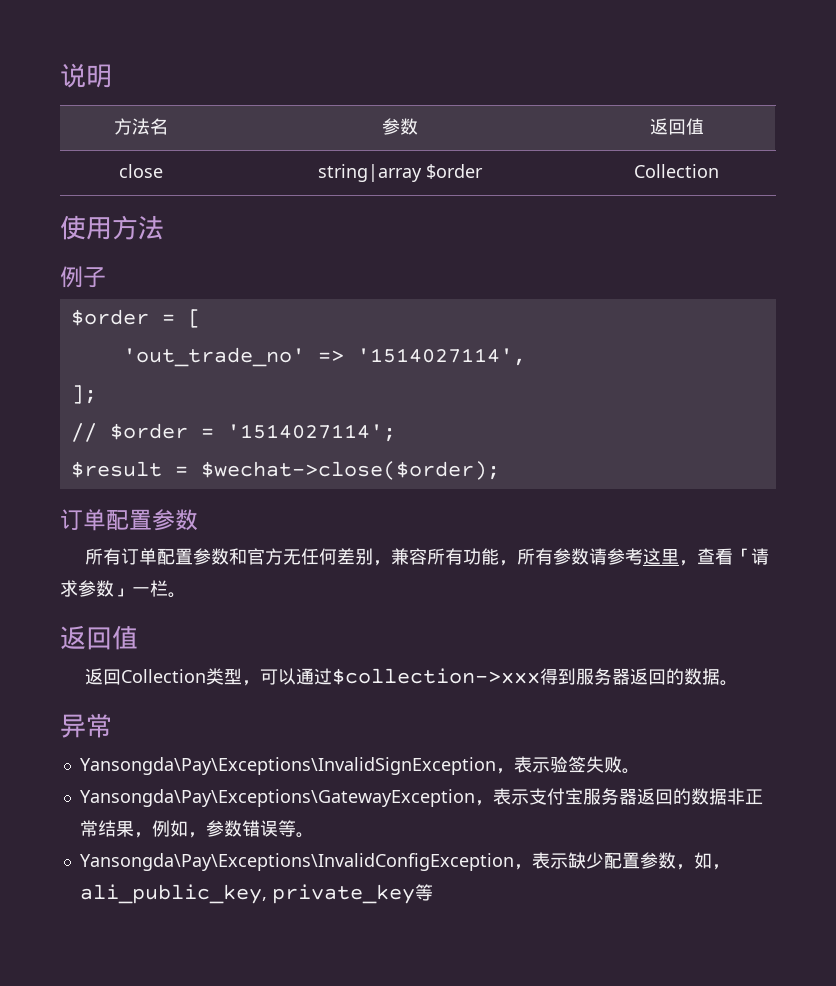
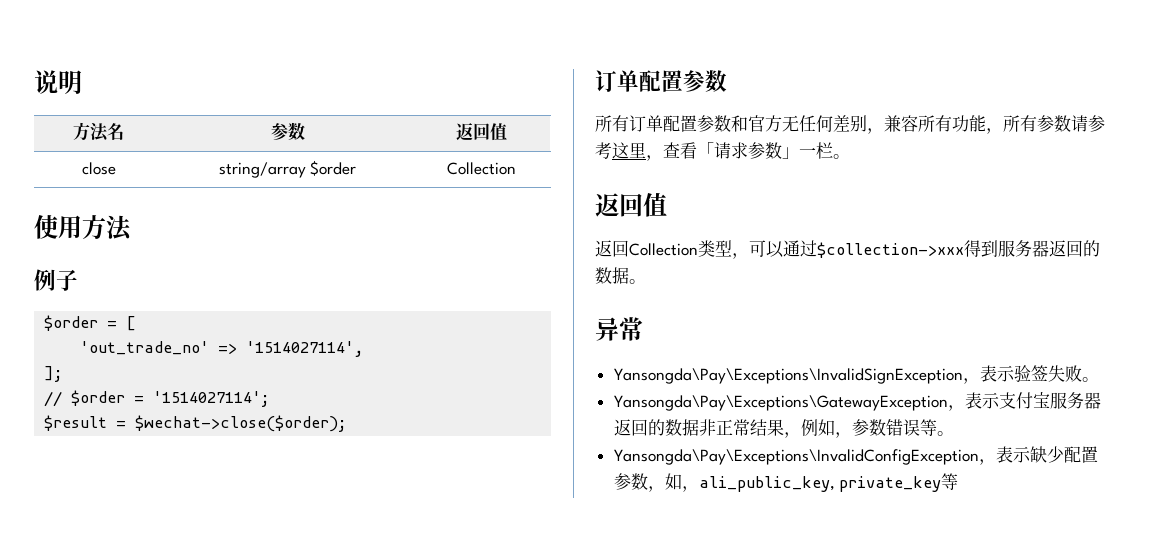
- close | string|array $order | Collection
+ close | string/array $order | Collection

